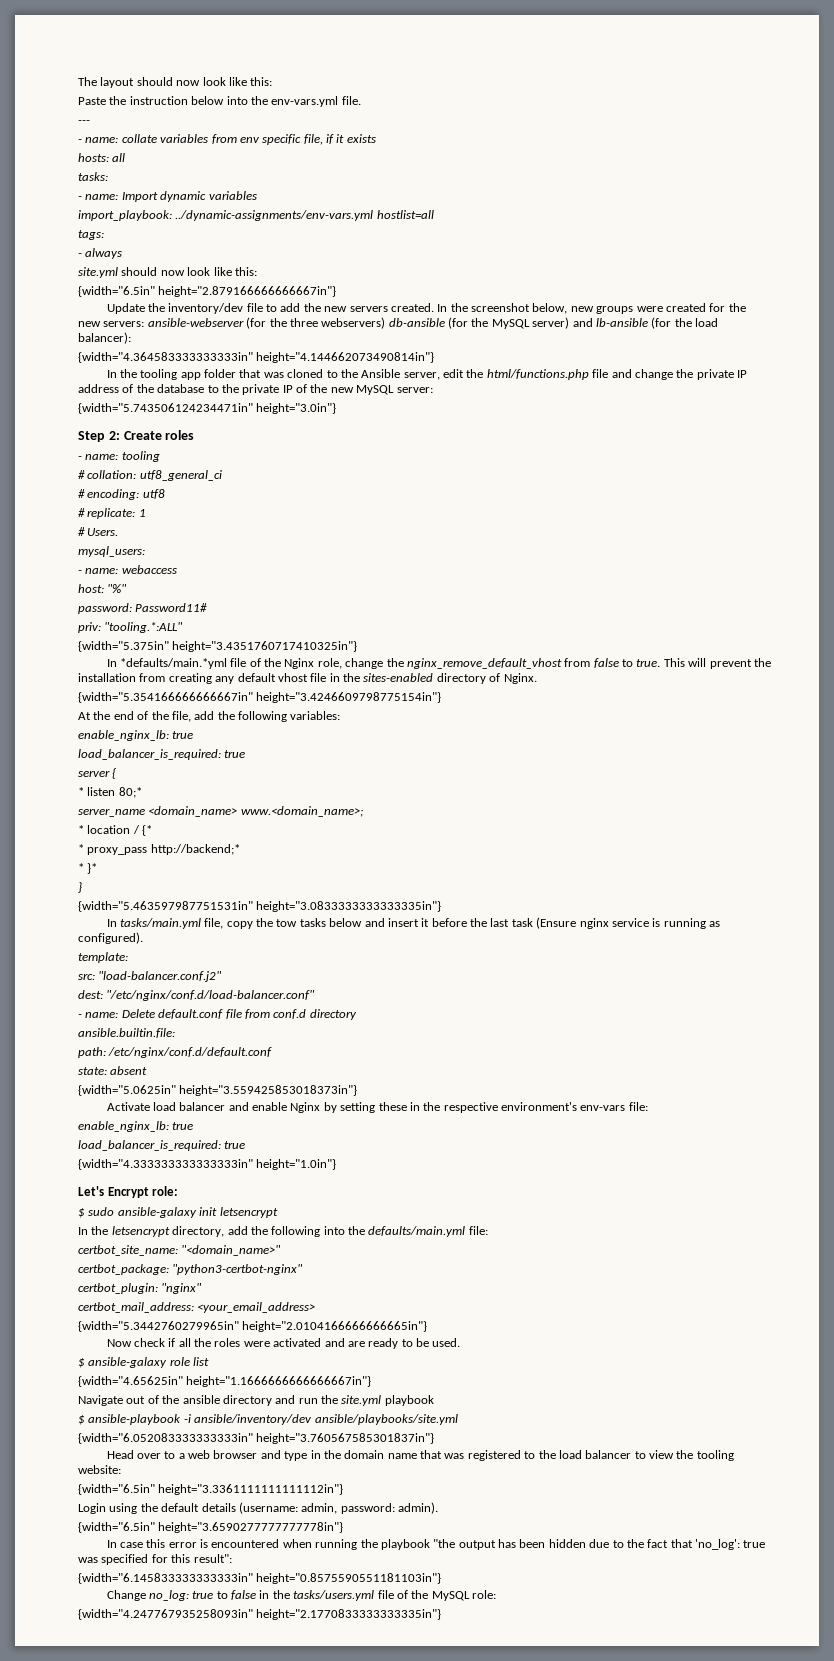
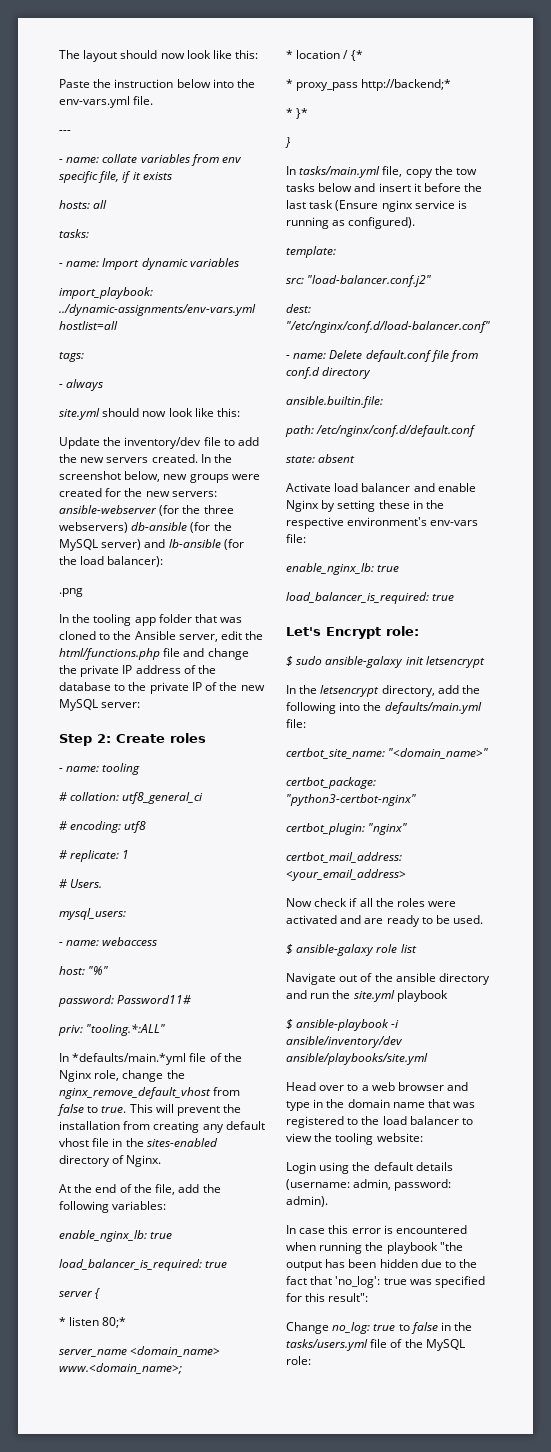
- {width="6.5in" height="2.879166666666667in"}
- {width="4.364583333333333in" height="4.144662073490814in"}
+ .png
- {width="5.743506124234471in" height="3.0in"}
- {width="5.375in" height="3.4351760717410325in"}
- {width="5.354166666666667in" height="3.4246609798775154in"}
- {width="5.463597987751531in" height="3.0833333333333335in"}
- {width="5.0625in" height="3.559425853018373in"}
- {width="4.333333333333333in" height="1.0in"}
- {width="5.3442760279965in" height="2.0104166666666665in"}
- {width="4.65625in" height="1.1666666666666667in"}
- {width="6.052083333333333in" height="3.760567585301837in"}
- {width="6.5in" height="3.3361111111111112in"}
- {width="6.5in" height="3.6590277777777778in"}
- {width="6.145833333333333in" height="0.8575590551181103in"}
- {width="4.247767935258093in" height="2.1770833333333335in"}

